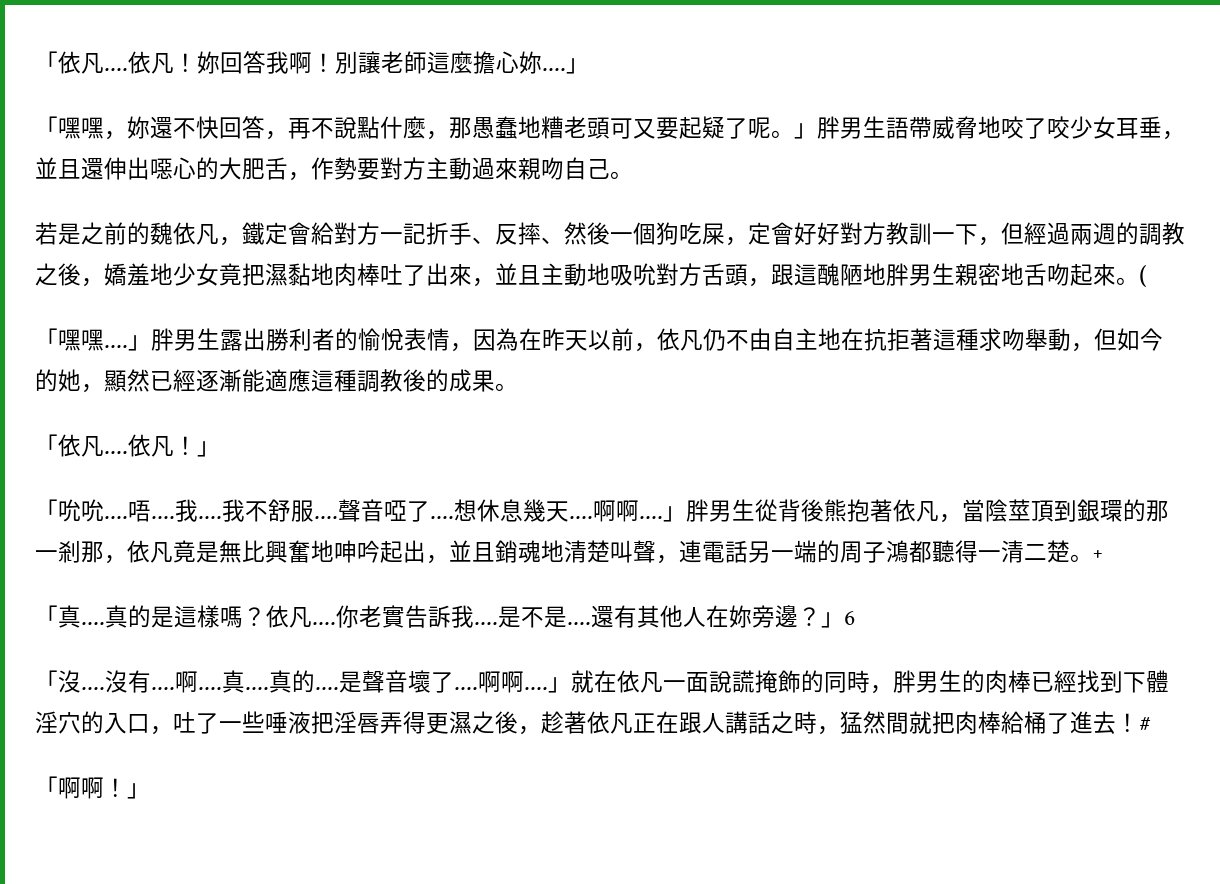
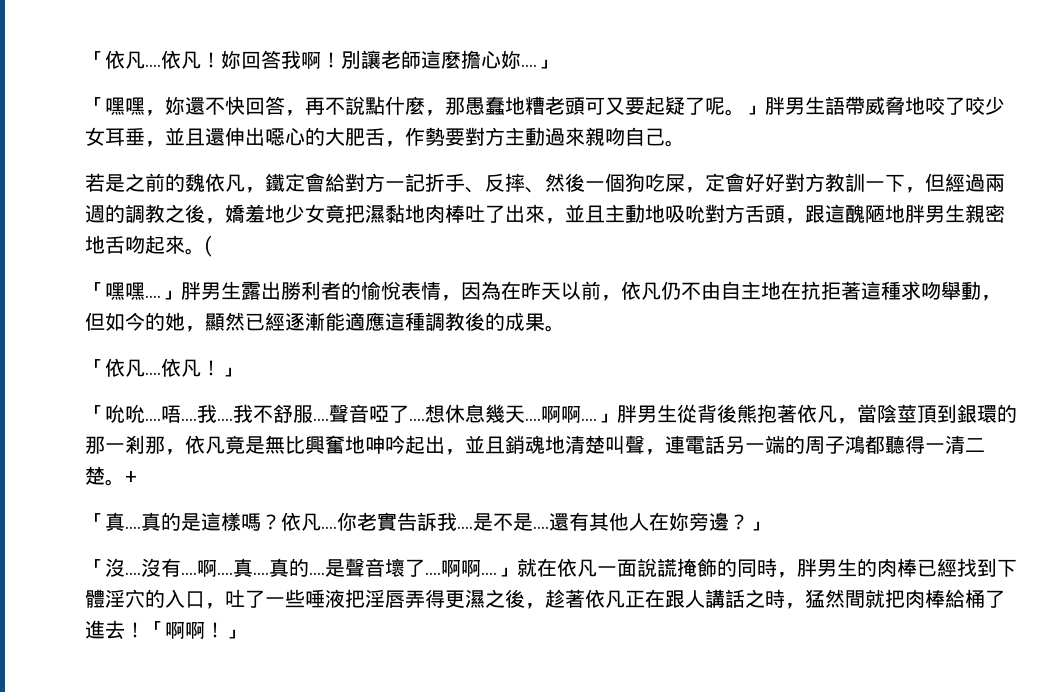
- 還有其他人在妳旁邊？」6
+ 還有其他人在妳旁邊？」
- 啊啊....」就在依凡一面說謊掩飾的同時，胖男生的肉棒已經找到下體淫穴的入口，吐了一些唾液把淫唇弄得更濕之後，趁著依凡正在跟人講話之時，猛然間就把肉棒給桶了進去！#
- 「啊啊！」
+ 啊啊....」就在依凡一面說謊掩飾的同時，胖男生的肉棒已經找到下體淫穴的入口，吐了一些唾液把淫唇弄得更濕之後，趁著依凡正在跟人講話之時，猛然間就把肉棒給桶了進去！「啊啊！」

